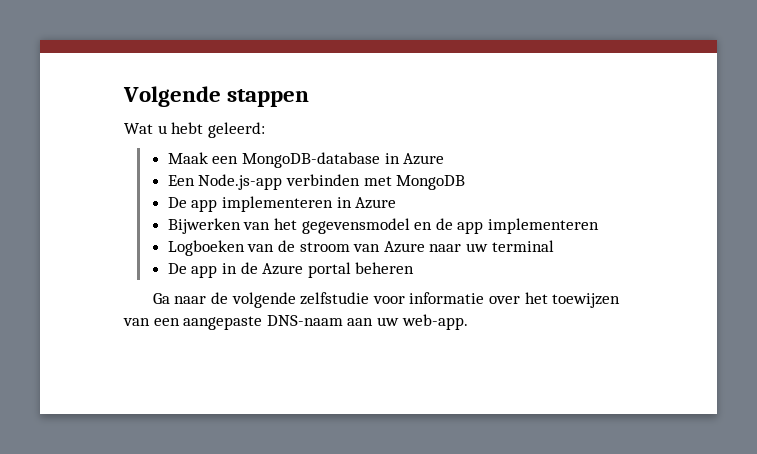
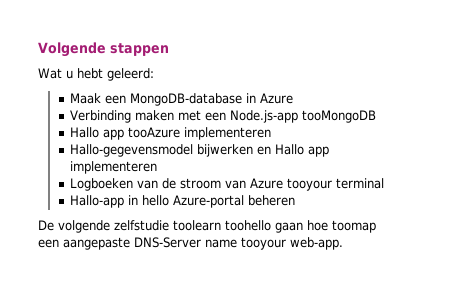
- Een Node.js-app verbinden met MongoDB
- De app implementeren in Azure
- Bijwerken van het gegevensmodel en de app implementeren
+ Verbinding maken met een Node.js-app tooMongoDB
+ Hallo app tooAzure implementeren
+ Hallo-gegevensmodel bijwerken en Hallo app implementeren
- Logboeken van de stroom van Azure naar uw terminal
+ Logboeken van de stroom van Azure tooyour terminal
- De app in de Azure portal beheren
- Ga naar de volgende zelfstudie voor informatie over het toewijzen van een aangepaste DNS-naam aan uw web-app.
+ Hallo-app in hello Azure-portal beheren
+ De volgende zelfstudie toolearn toohello gaan hoe toomap een aangepaste DNS-Server name tooyour web-app.

